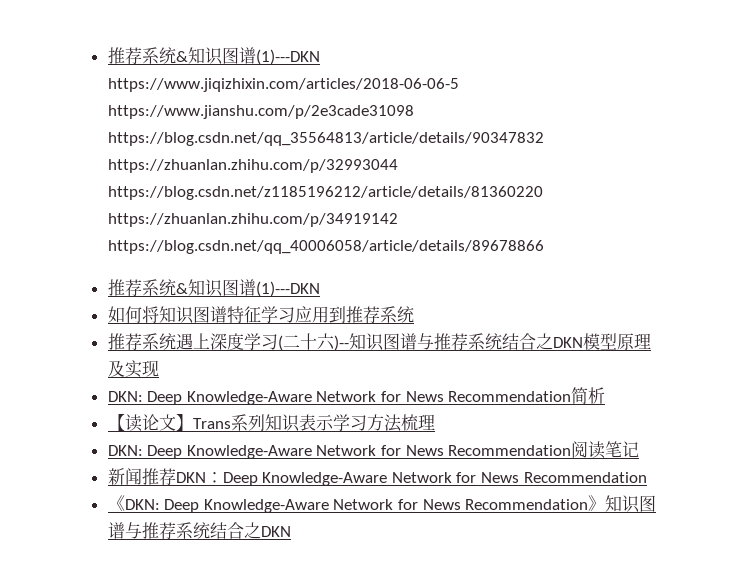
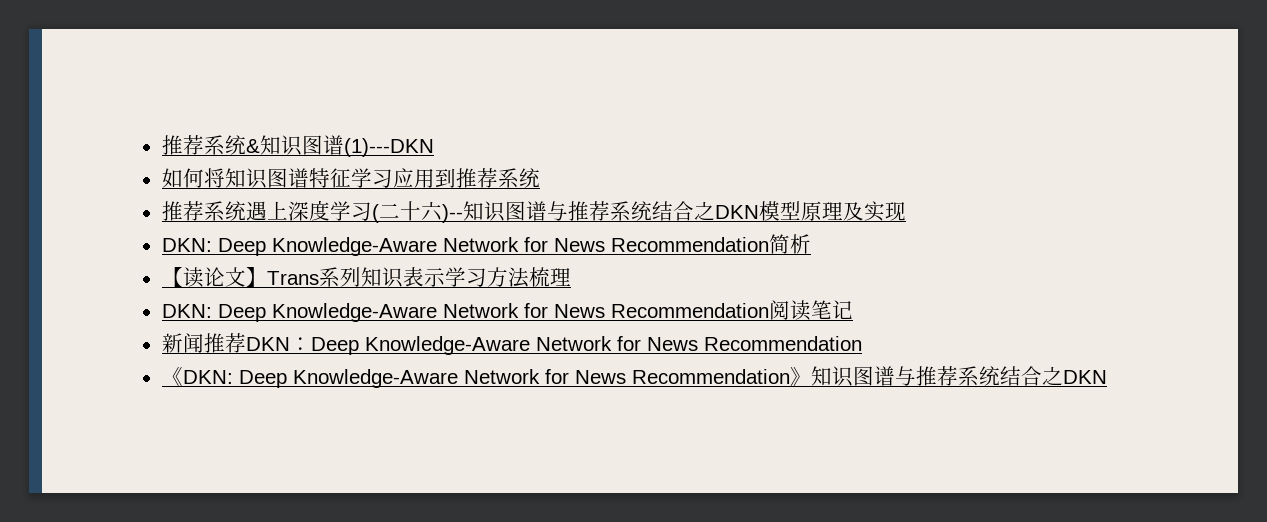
- 推荐系统&知识图谱(1)---DKN https://www.jiqizhixin.com/articles/2018-06-06-5 https://www.jianshu.com/p/2e3cade31098 https://blog.csdn.net/qq_35564813/article/details/90347832 https://zhuanlan.zhihu.com/p/32993044 https://blog.csdn.net/z1185196212/article/details/81360220 https://zhuanlan.zhihu.com/p/34919142 https://blog.csdn.net/qq_40006058/article/details/89678866

